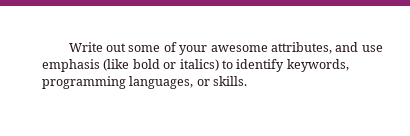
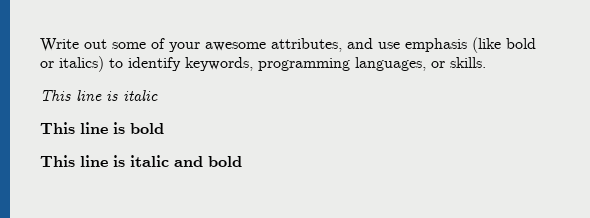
  Write out some of your awesome attributes, and use emphasis (like bold or italics) to identify keywords, programming languages, or skills.
+ This line is italic
+ This line is bold
+ This line is italic and bold

